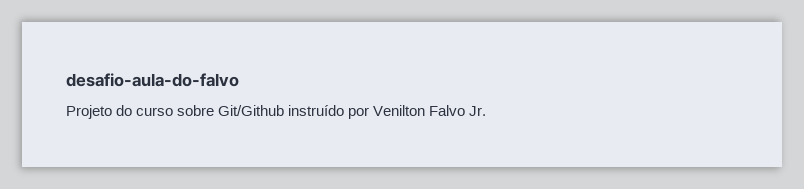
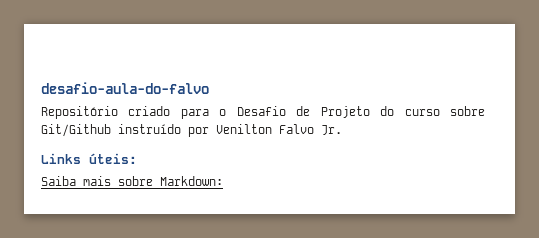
- Projeto do curso sobre Git/Github instruído por Venilton Falvo Jr.
+ Repositório criado para o Desafio de Projeto do curso sobre Git/Github instruído por Venilton Falvo Jr.
+ Links úteis:
+ Saiba mais sobre Markdown:

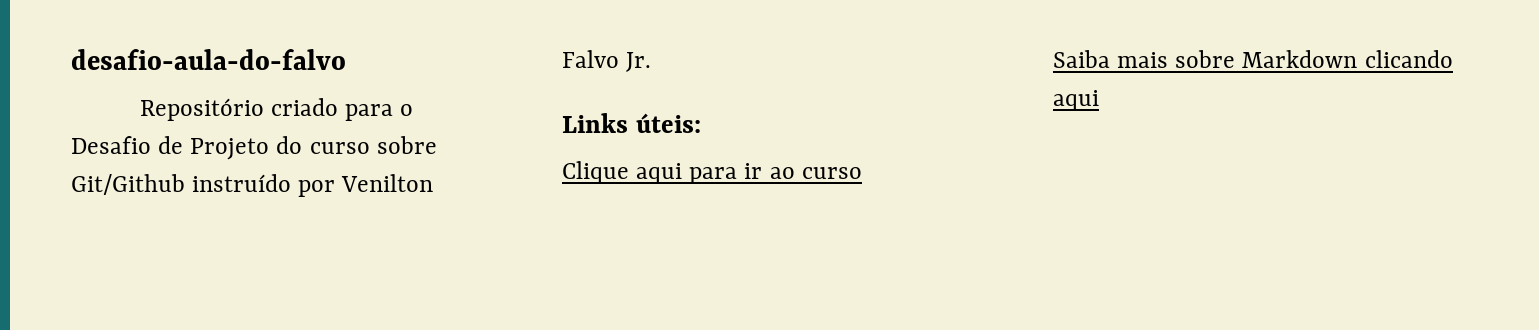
+ Clique aqui para ir ao curso
- Saiba mais sobre Markdown:
+ Saiba mais sobre Markdown clicando aqui

